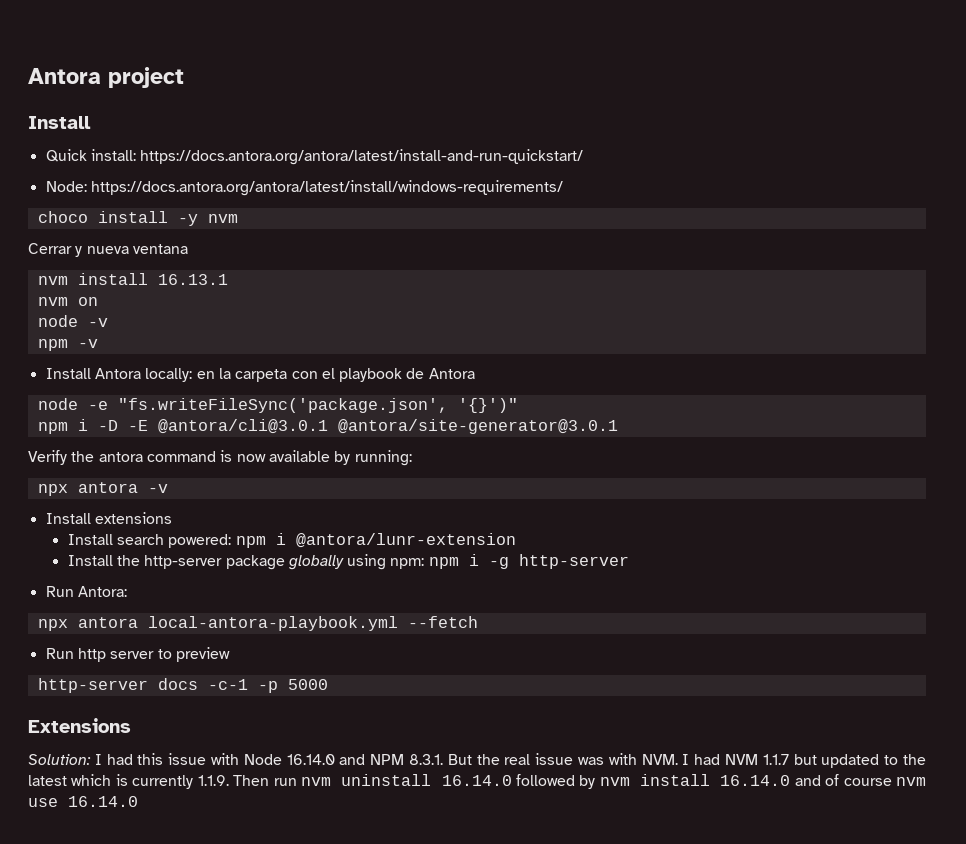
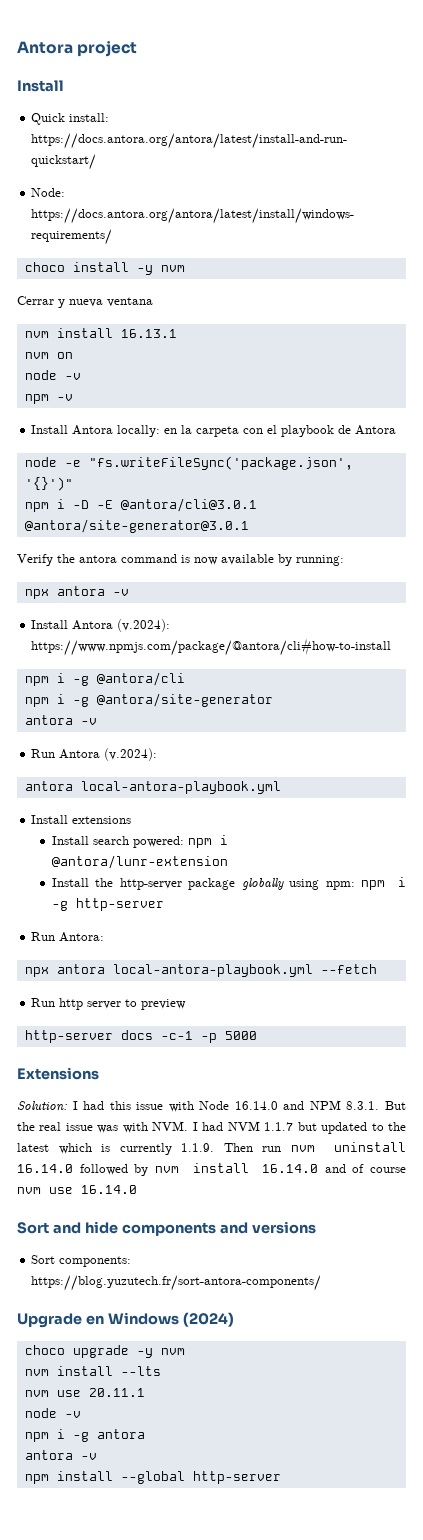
+ Install Antora (v.2024): https://www.npmjs.com/package/@antora/cli#how-to-install
+ npm i -g @antora/cli
+ npm i -g @antora/site-generator
+ antora -v
+ Run Antora (v.2024):
+ antora local-antora-playbook.yml
+ Sort and hide components and versions
+ Sort components: https://blog.yuzutech.fr/sort-antora-components/
+ Upgrade en Windows (2024)
+ choco upgrade -y nvm
+ nvm install --lts
+ nvm use 20.11.1
+ node -v
+ npm i -g antora
+ antora -v
+ npm install --global http-server

